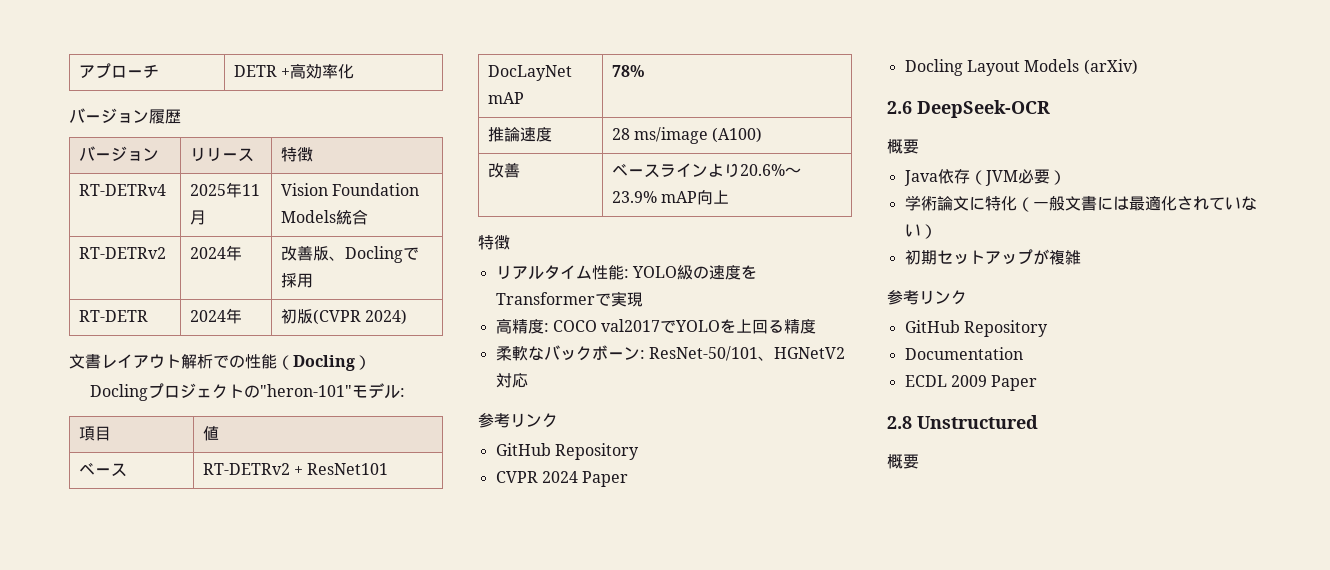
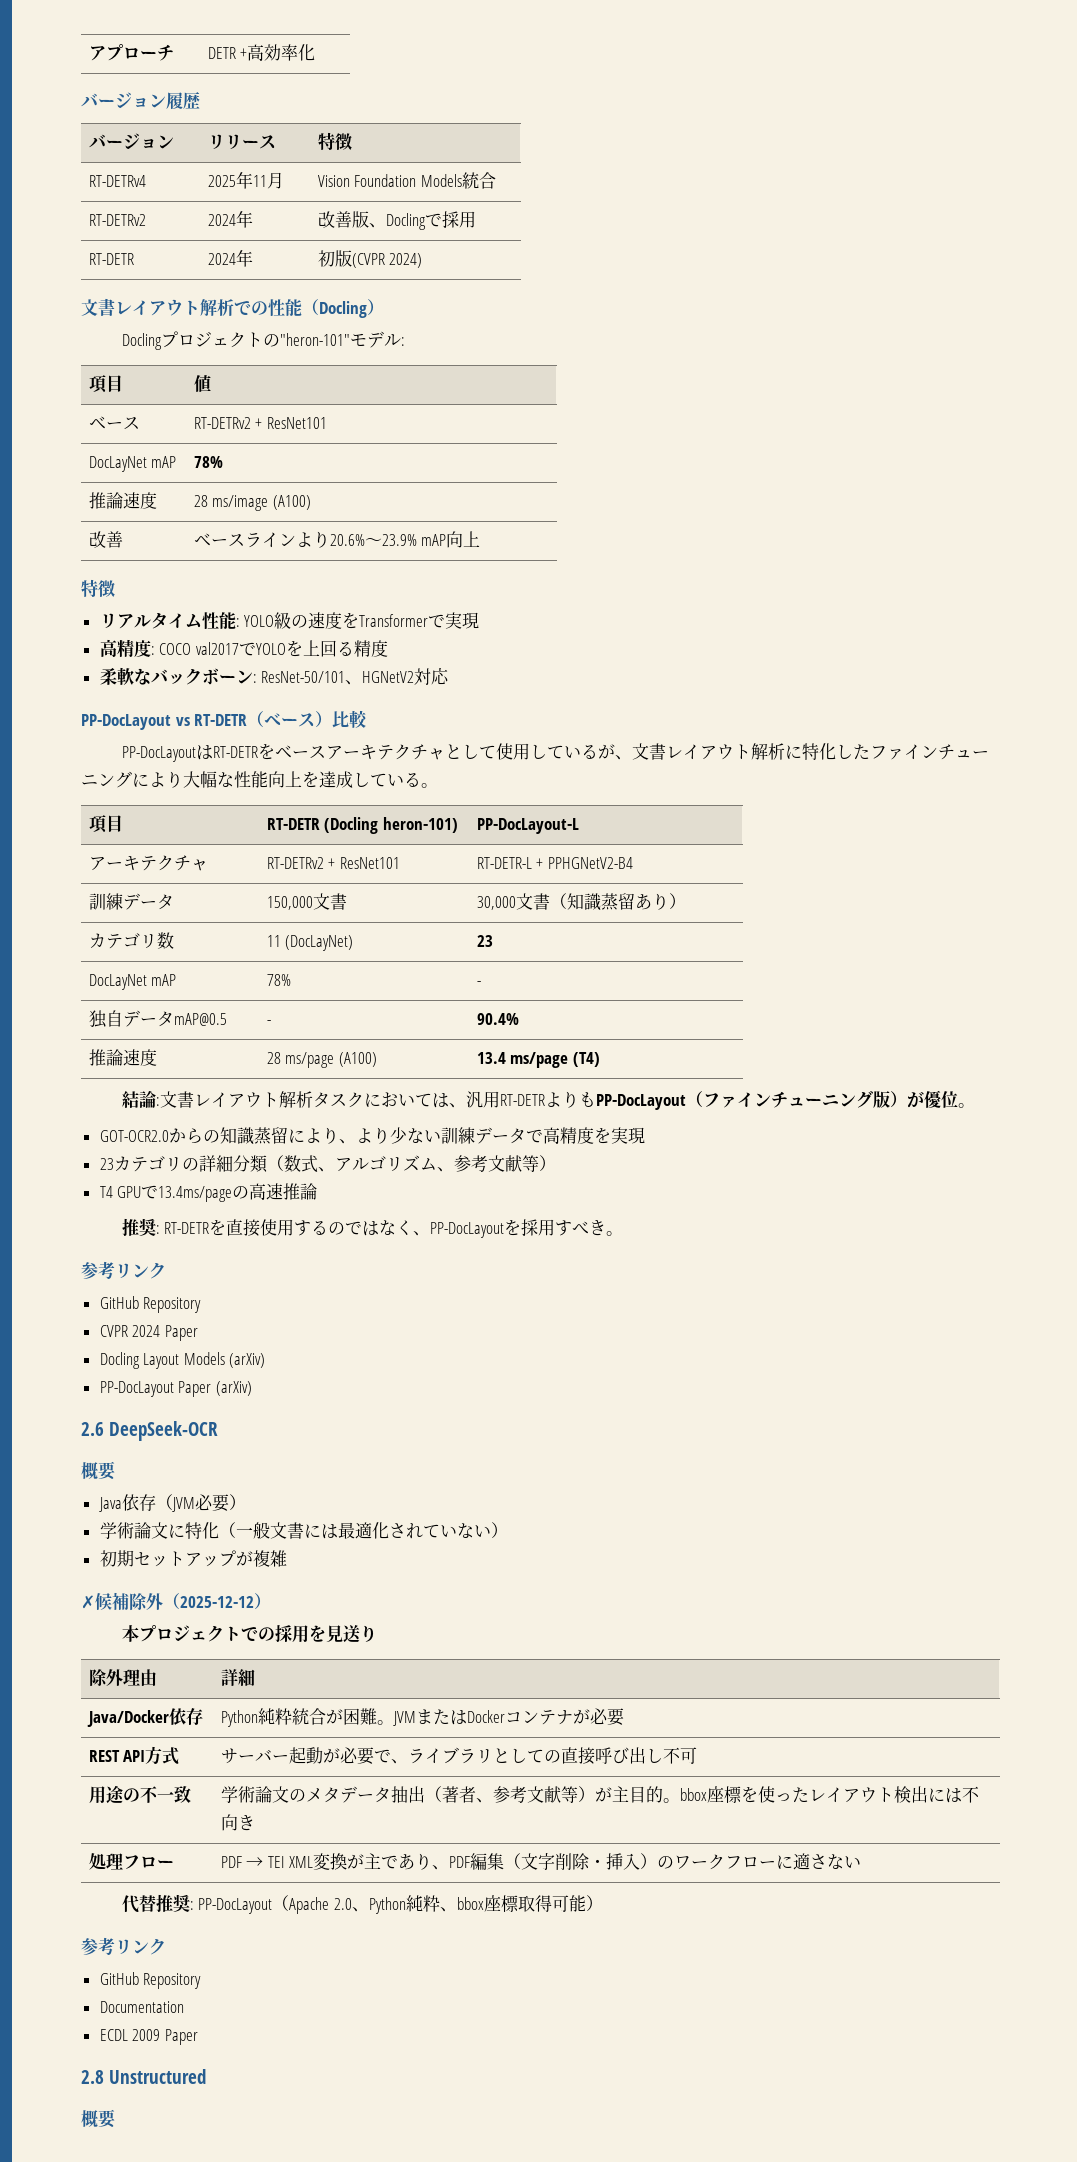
+ PP-DocLayout vs RT-DETR（ベース）比較
+ PP-DocLayoutはRT-DETRをベースアーキテクチャとして使用しているが、文書レイアウト解析に特化したファインチューニングにより大幅な性能向上を達成している。
+ 項目 | RT-DETR (Docling heron-101) | PP-DocLayout-L
+ アーキテクチャ | RT-DETRv2 + ResNet101 | RT-DETR-L + PPHGNetV2-B4
+ 訓練データ | 150,000文書 | 30,000文書（知識蒸留あり）
+ カテゴリ数 | 11 (DocLayNet) | 23
+ DocLayNet mAP | 78% | -
+ 独自データmAP@0.5 | - | 90.4%
+ 推論速度 | 28 ms/page (A100) | 13.4 ms/page (T4)
+ 結論:文書レイアウト解析タスクにおいては、汎用RT-DETRよりもPP-DocLayout（ファインチューニング版）が優位。
+ GOT-OCR2.0からの知識蒸留により、より少ない訓練データで高精度を実現
+ 23カテゴリの詳細分類（数式、アルゴリズム、参考文献等）
+ T4 GPUで13.4ms/pageの高速推論
+ 推奨: RT-DETRを直接使用するのではなく、PP-DocLayoutを採用すべき。
+ PP-DocLayout Paper (arXiv)
+ ✗候補除外（2025-12-12）
+ 本プロジェクトでの採用を見送り
+ 除外理由 | 詳細
+ Java/Docker依存 | Python純粋統合が困難。JVMまたはDockerコンテナが必要
+ REST API方式 | サーバー起動が必要で、ライブラリとしての直接呼び出し不可
+ 用途の不一致 | 学術論文のメタデータ抽出（著者、参考文献等）が主目的。bbox座標を使ったレイアウト検出には不向き
+ 処理フロー | PDF → TEI XML変換が主であり、PDF編集（文字削除・挿入）のワークフローに適さない
+ 代替推奨: PP-DocLayout（Apache 2.0、Python純粋、bbox座標取得可能）

